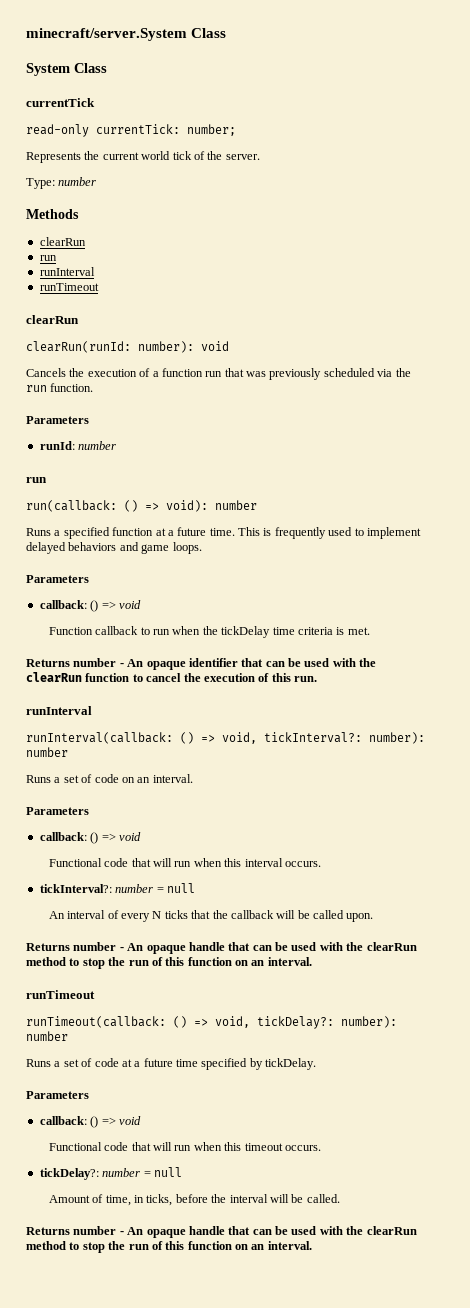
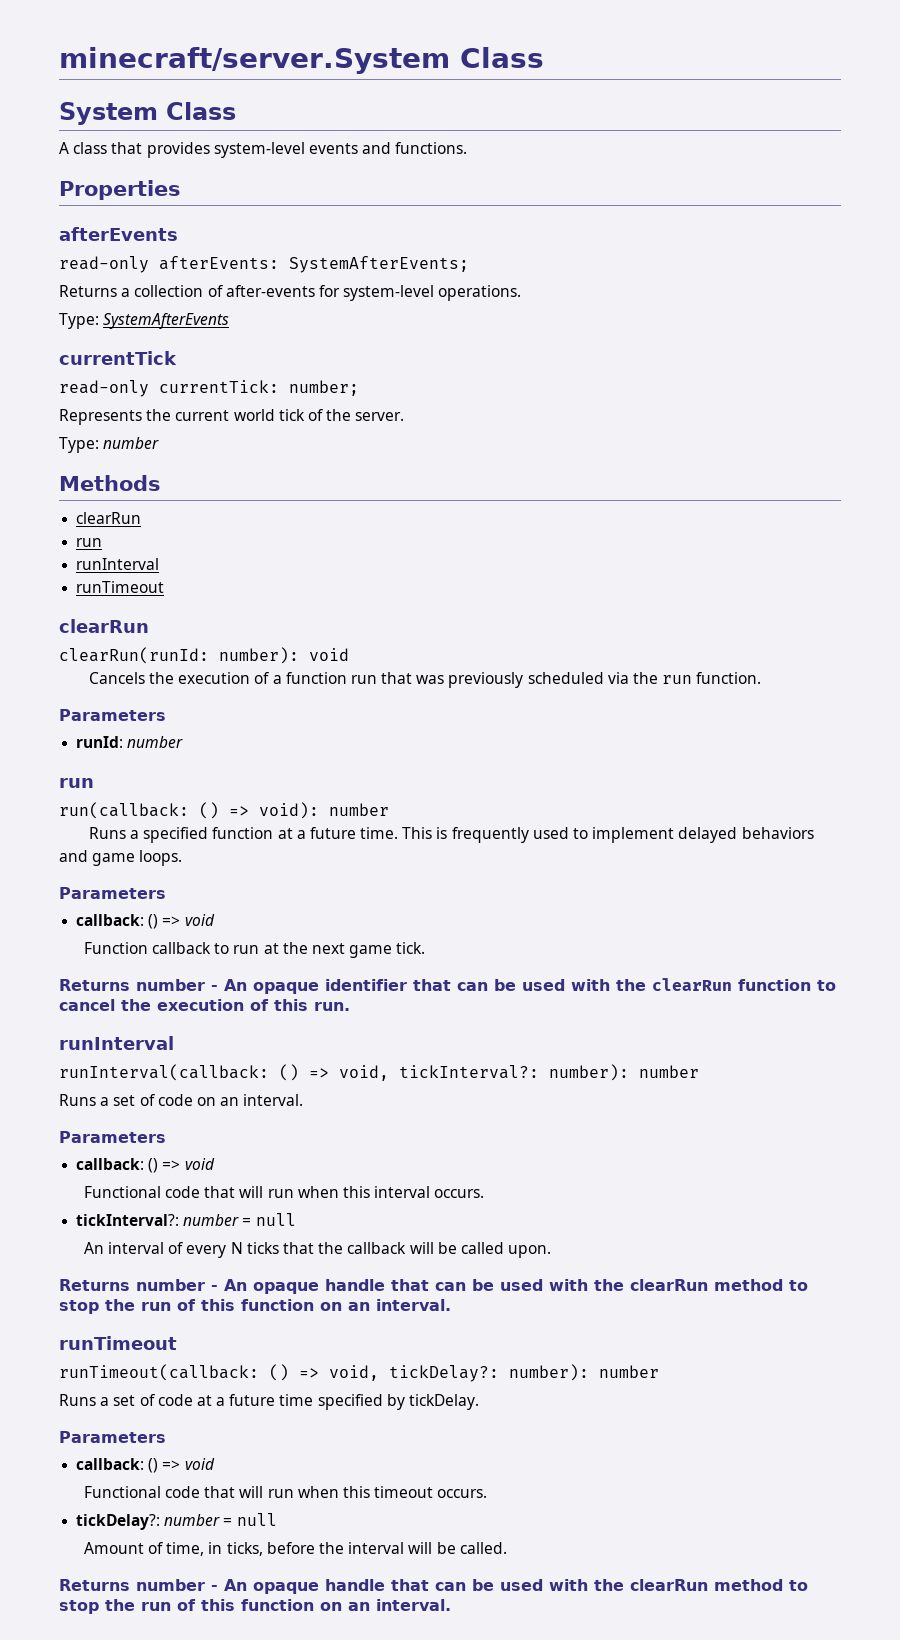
+ A class that provides system-level events and functions.
+ Properties
+ afterEvents
+ read-only afterEvents: SystemAfterEvents;
+ Returns a collection of after-events for system-level operations.
+ Type: SystemAfterEvents
- Function callback to run when the tickDelay time criteria is met.
+ Function callback to run at the next game tick.

